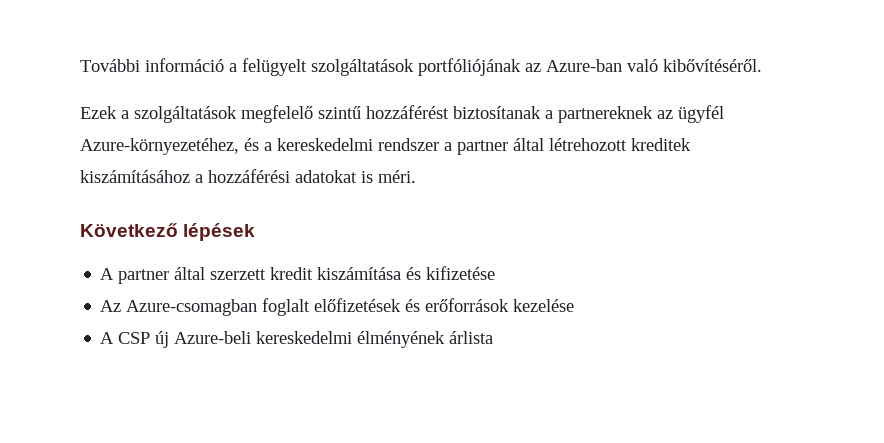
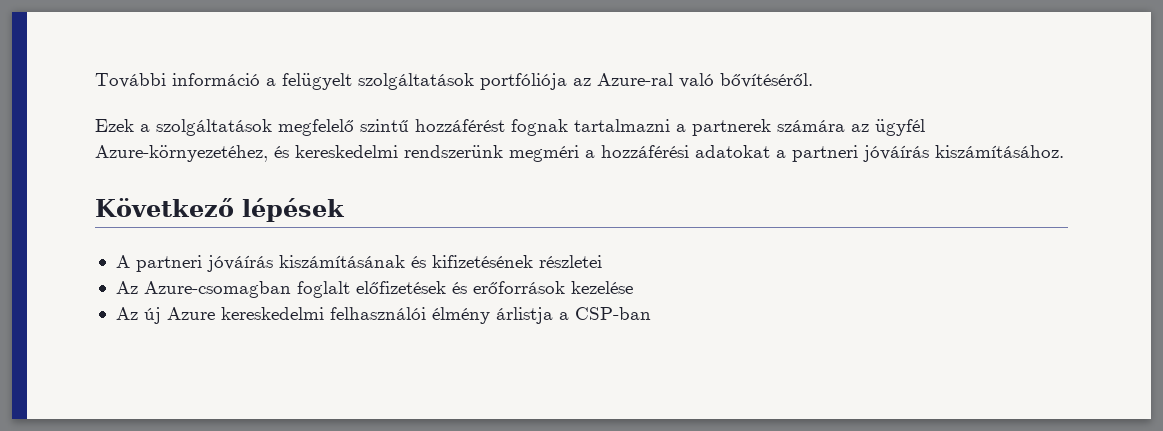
- További információ a felügyelt szolgáltatások portfóliójának az Azure-ban való kibővítéséről.
+ További információ a felügyelt szolgáltatások portfóliója az Azure-ral való bővítéséről.
- Ezek a szolgáltatások megfelelő szintű hozzáférést biztosítanak a partnereknek az ügyfél Azure-környezetéhez, és a kereskedelmi rendszer a partner által létrehozott kreditek kiszámításához a hozzáférési adatokat is méri.
+ Ezek a szolgáltatások megfelelő szintű hozzáférést fognak tartalmazni a partnerek számára az ügyfél Azure-környezetéhez, és kereskedelmi rendszerünk megméri a hozzáférési adatokat a partneri jóváírás kiszámításához.
  Következő lépések
- A partner által szerzett kredit kiszámítása és kifizetése
+ A partneri jóváírás kiszámításának és kifizetésének részletei
- A CSP új Azure-beli kereskedelmi élményének árlista
+ Az új Azure kereskedelmi felhasználói élmény árlistja a CSP-ban

